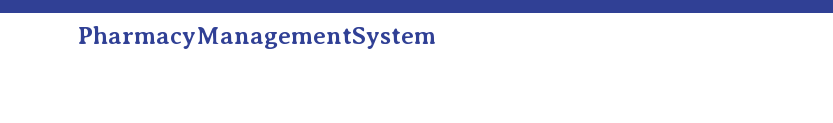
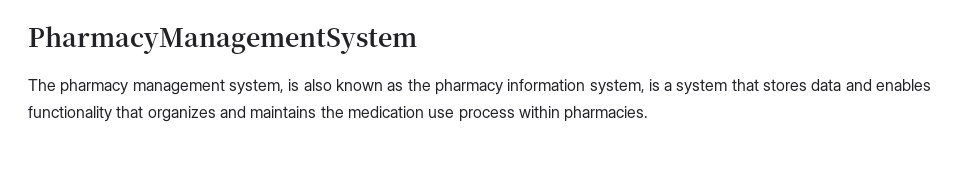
+ The pharmacy management system, is also known as the pharmacy information system, is a system that stores data and enables functionality that organizes and maintains the medication use process within pharmacies.

